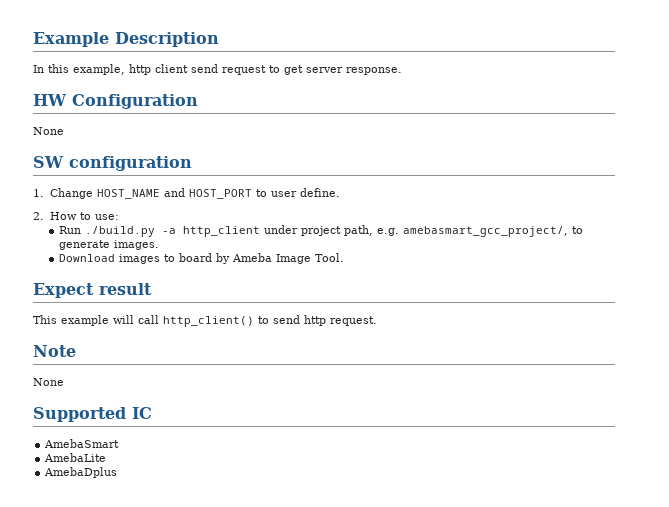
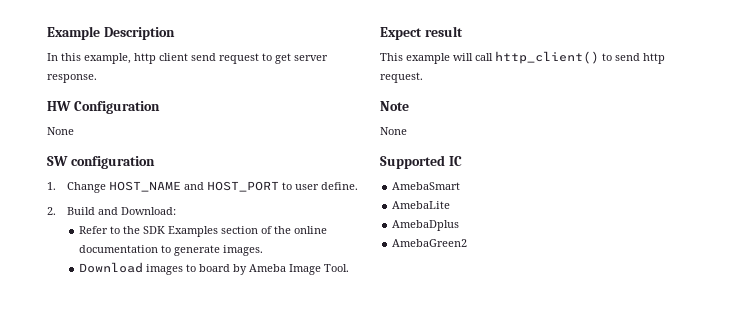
- 2. How to use:
- Run ./build.py -a http_client under project path, e.g. amebasmart_gcc_project/, to generate images.
+ 2. Build and Download:
+ Refer to the SDK Examples section of the online documentation to generate images.
+ AmebaGreen2

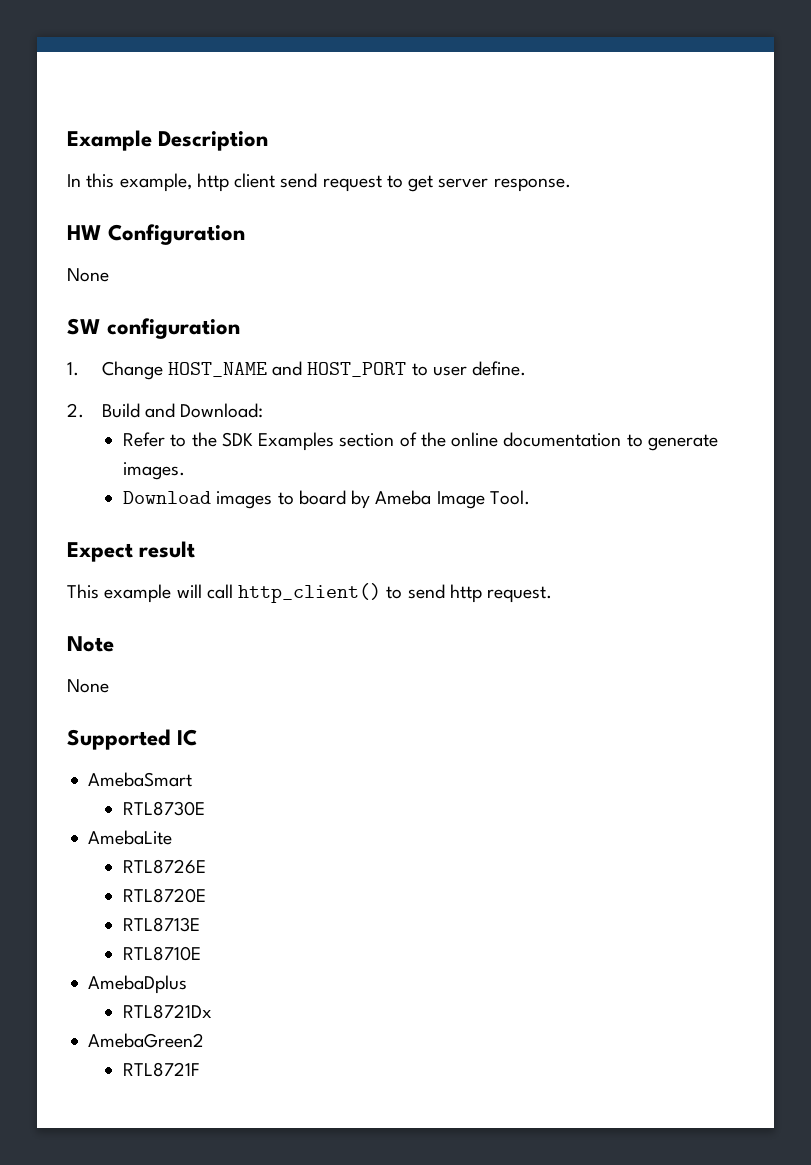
+ RTL8730E
+ RTL8726E
+ RTL8720E
+ RTL8713E
+ RTL8710E
+ RTL8721Dx
+ RTL8721F

